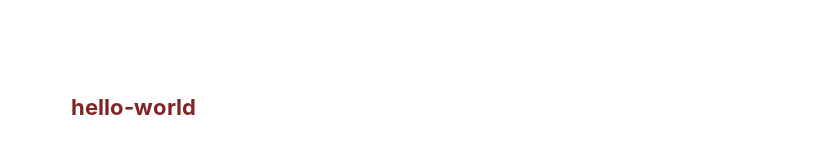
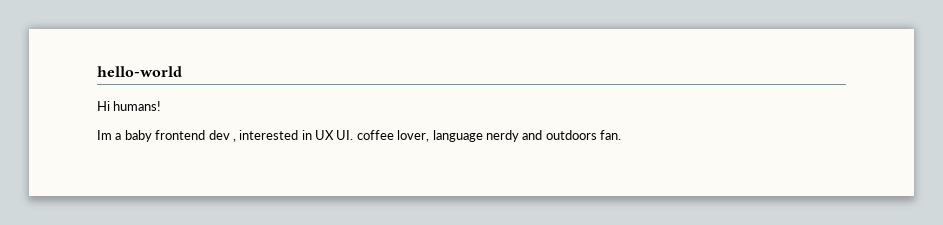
+ Hi humans!
+ Im a baby frontend dev , interested in UX UI. coffee lover, language nerdy and outdoors fan.

